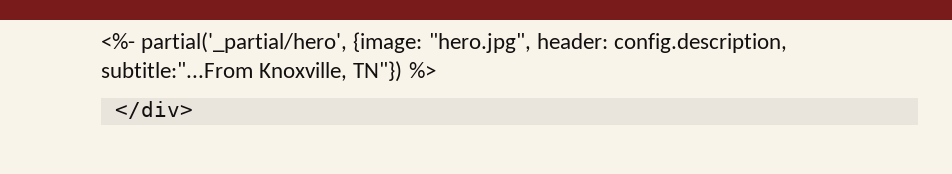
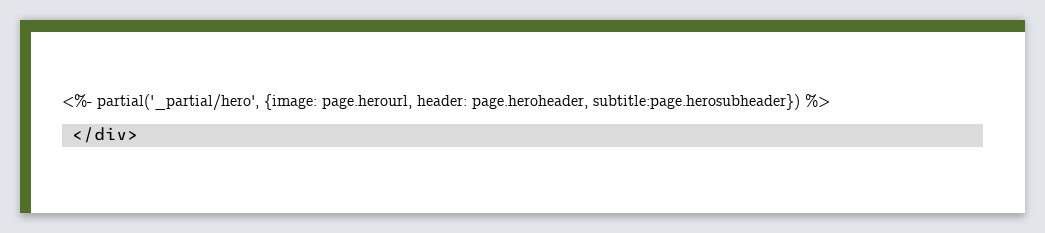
- <%- partial('_partial/hero', {image: "hero.jpg", header: config.description, subtitle:"...From Knoxville, TN"}) %>
+ <%- partial('_partial/hero', {image: page.herourl, header: page.heroheader, subtitle:page.herosubheader}) %>

